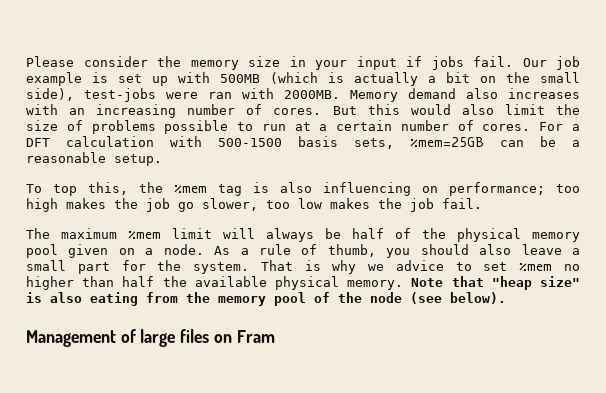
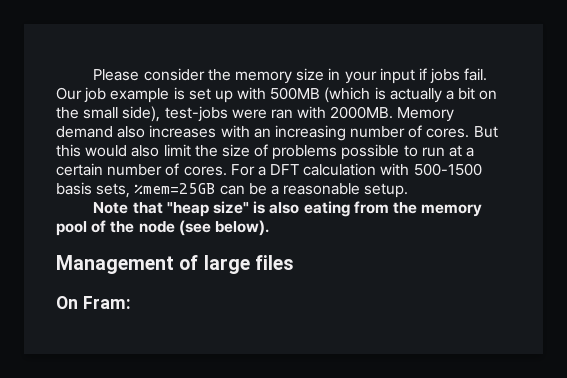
- To top this, the %mem tag is also influencing on performance; too high makes the job go slower, too low makes the job fail.
- The maximum %mem limit will always be half of the physical memory pool given on a node. As a rule of thumb, you should also leave a small part for the system. That is why we advice to set %mem no higher than half the available physical memory.
- Management of large files on Fram
+ Management of large files
+ On Fram:

